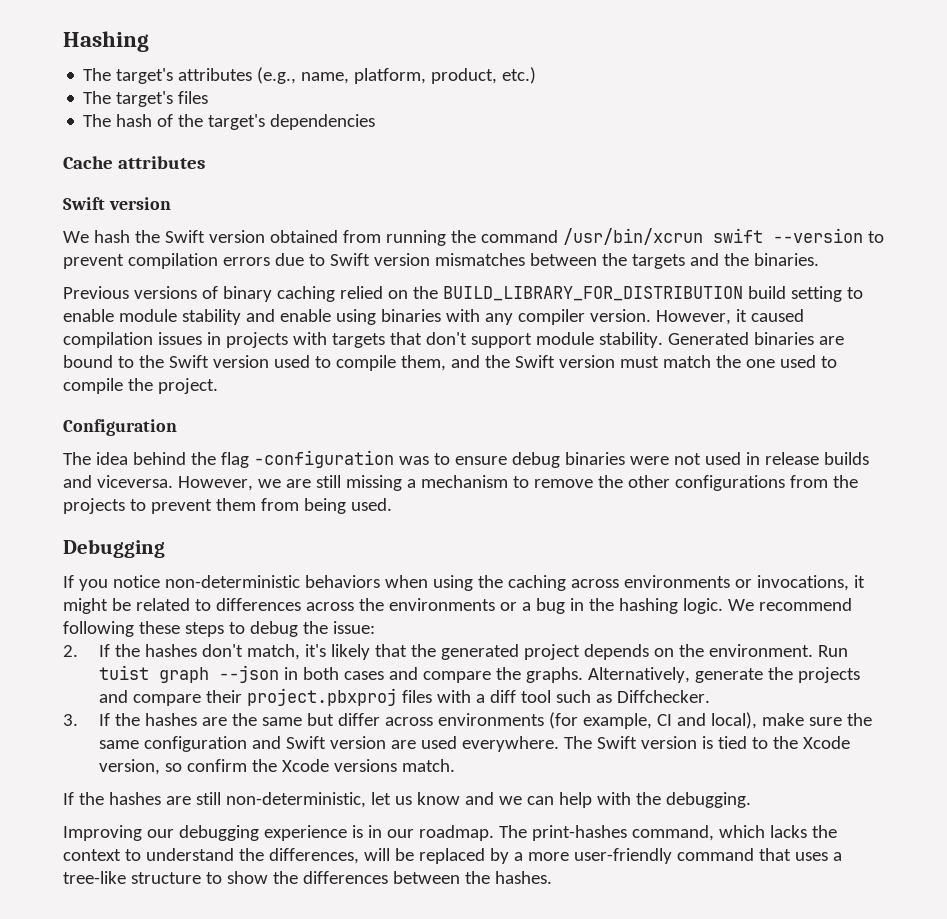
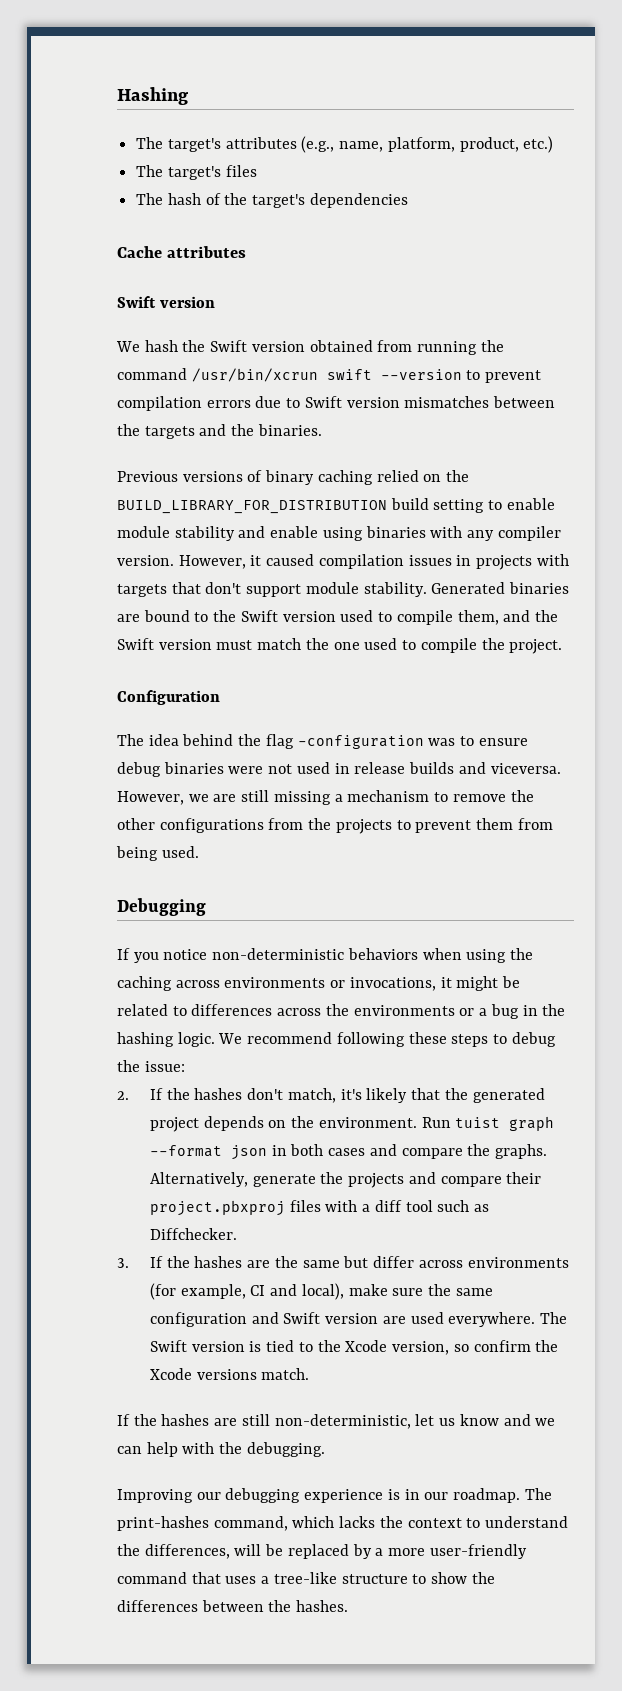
- Run tuist graph --json in both cases and compare the graphs.
+ Run tuist graph --format json in both cases and compare the graphs.

